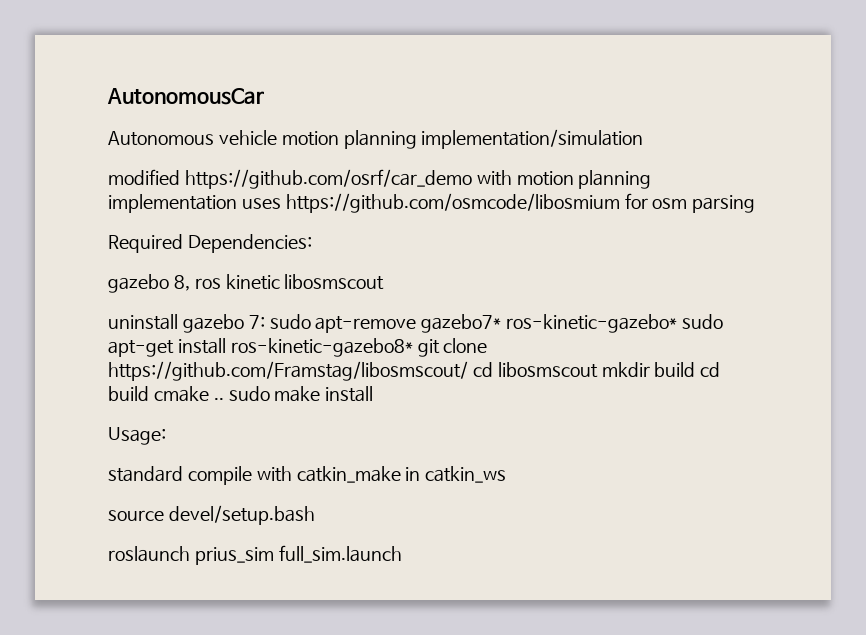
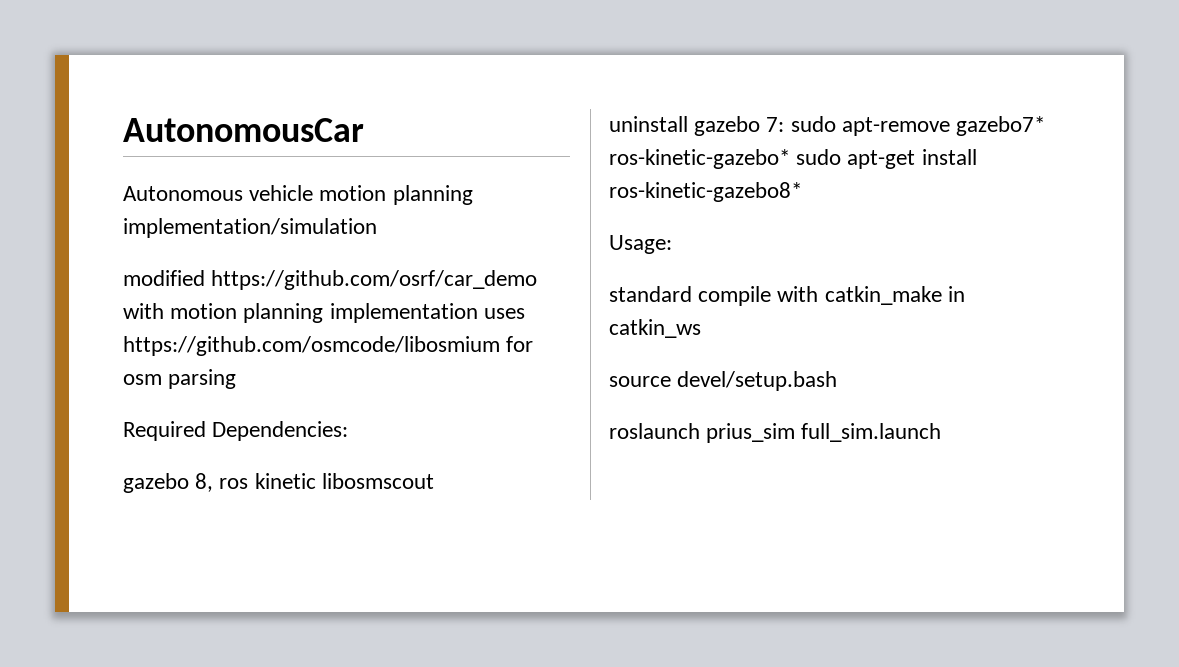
- uninstall gazebo 7: sudo apt-remove gazebo7* ros-kinetic-gazebo* sudo apt-get install ros-kinetic-gazebo8* git clone https://github.com/Framstag/libosmscout/ cd libosmscout mkdir build cd build cmake .. sudo make install
+ uninstall gazebo 7: sudo apt-remove gazebo7* ros-kinetic-gazebo* sudo apt-get install ros-kinetic-gazebo8*

